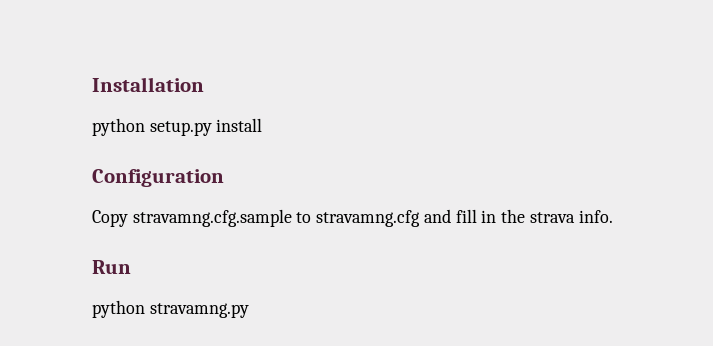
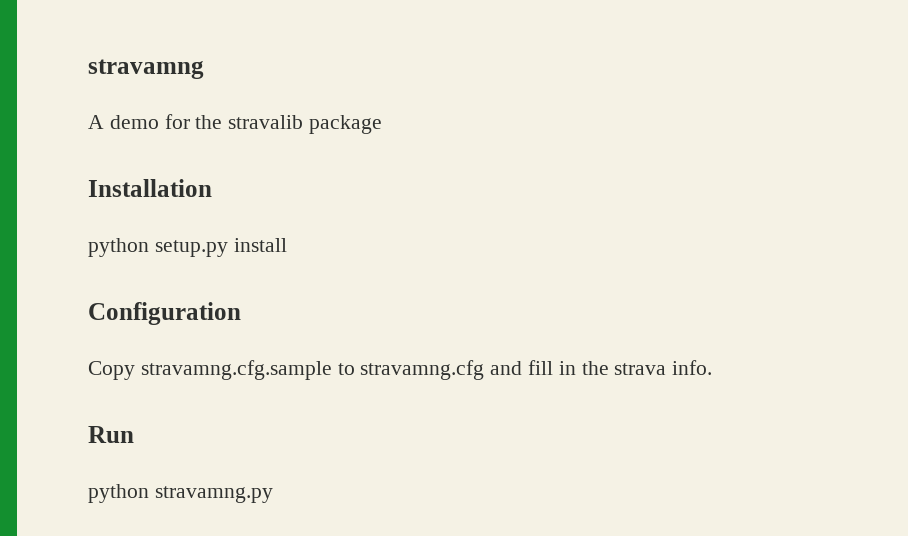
+ stravamng
+ A demo for the stravalib package

